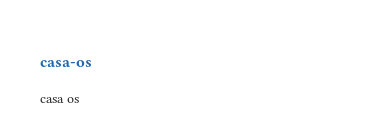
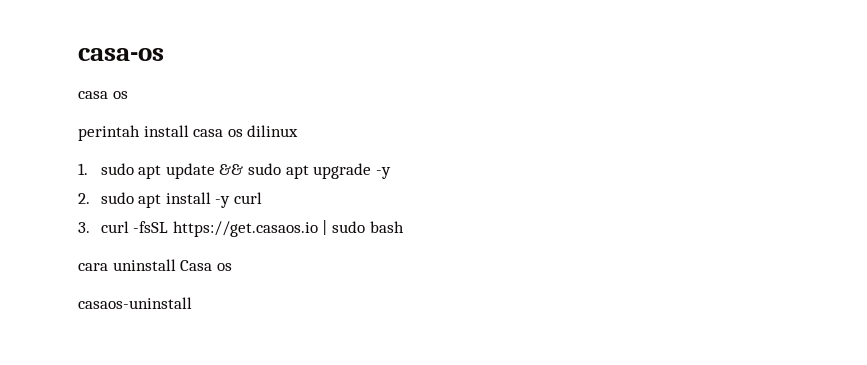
+ perintah install casa os dilinux
+ 1. sudo apt update && sudo apt upgrade -y
+ 2. sudo apt install -y curl
+ 3. curl -fsSL https://get.casaos.io | sudo bash
+ cara uninstall Casa os
+ casaos-uninstall

